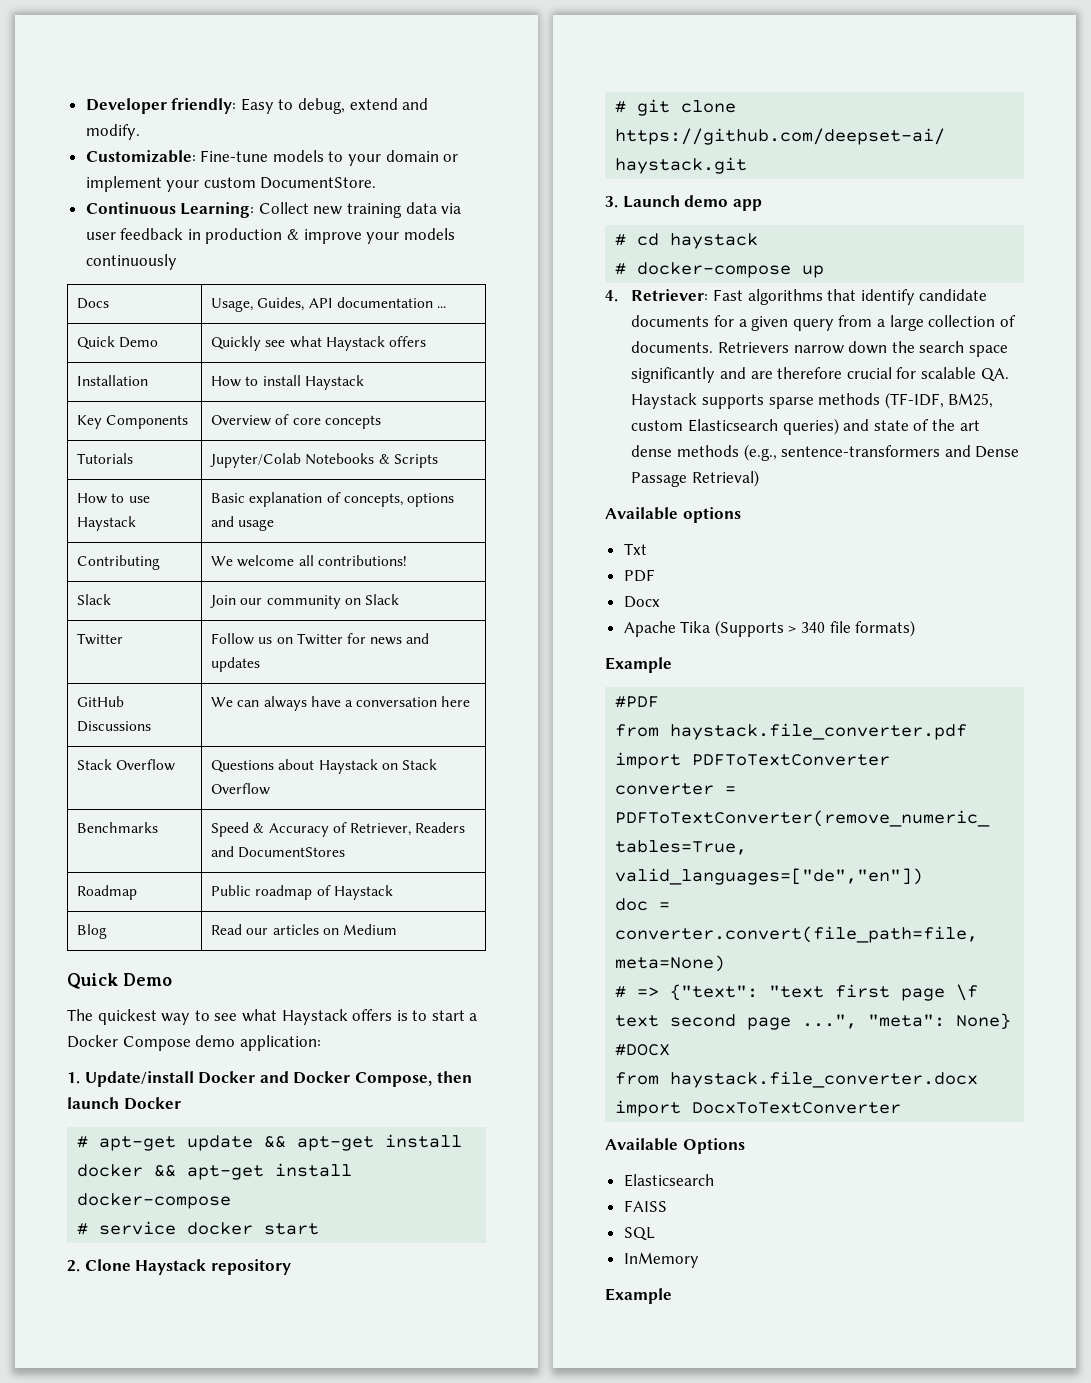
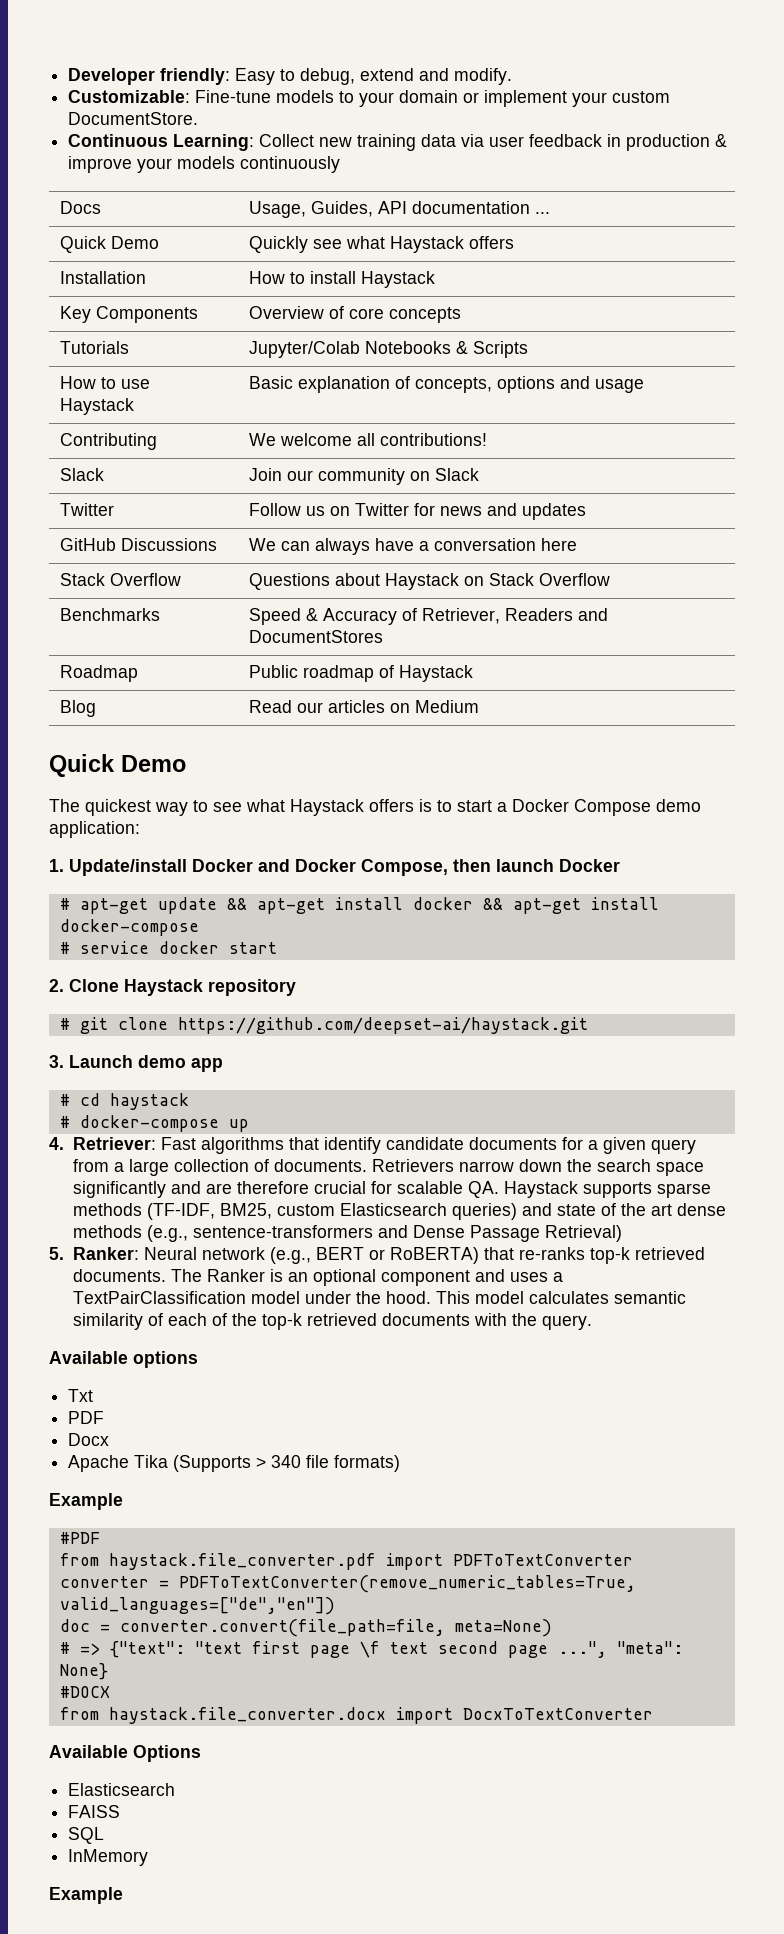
+ 5. Ranker: Neural network (e.g., BERT or RoBERTA) that re-ranks top-k retrieved documents. The Ranker is an optional component and uses a TextPairClassification model under the hood. This model calculates semantic similarity of each of the top-k retrieved documents with the query.

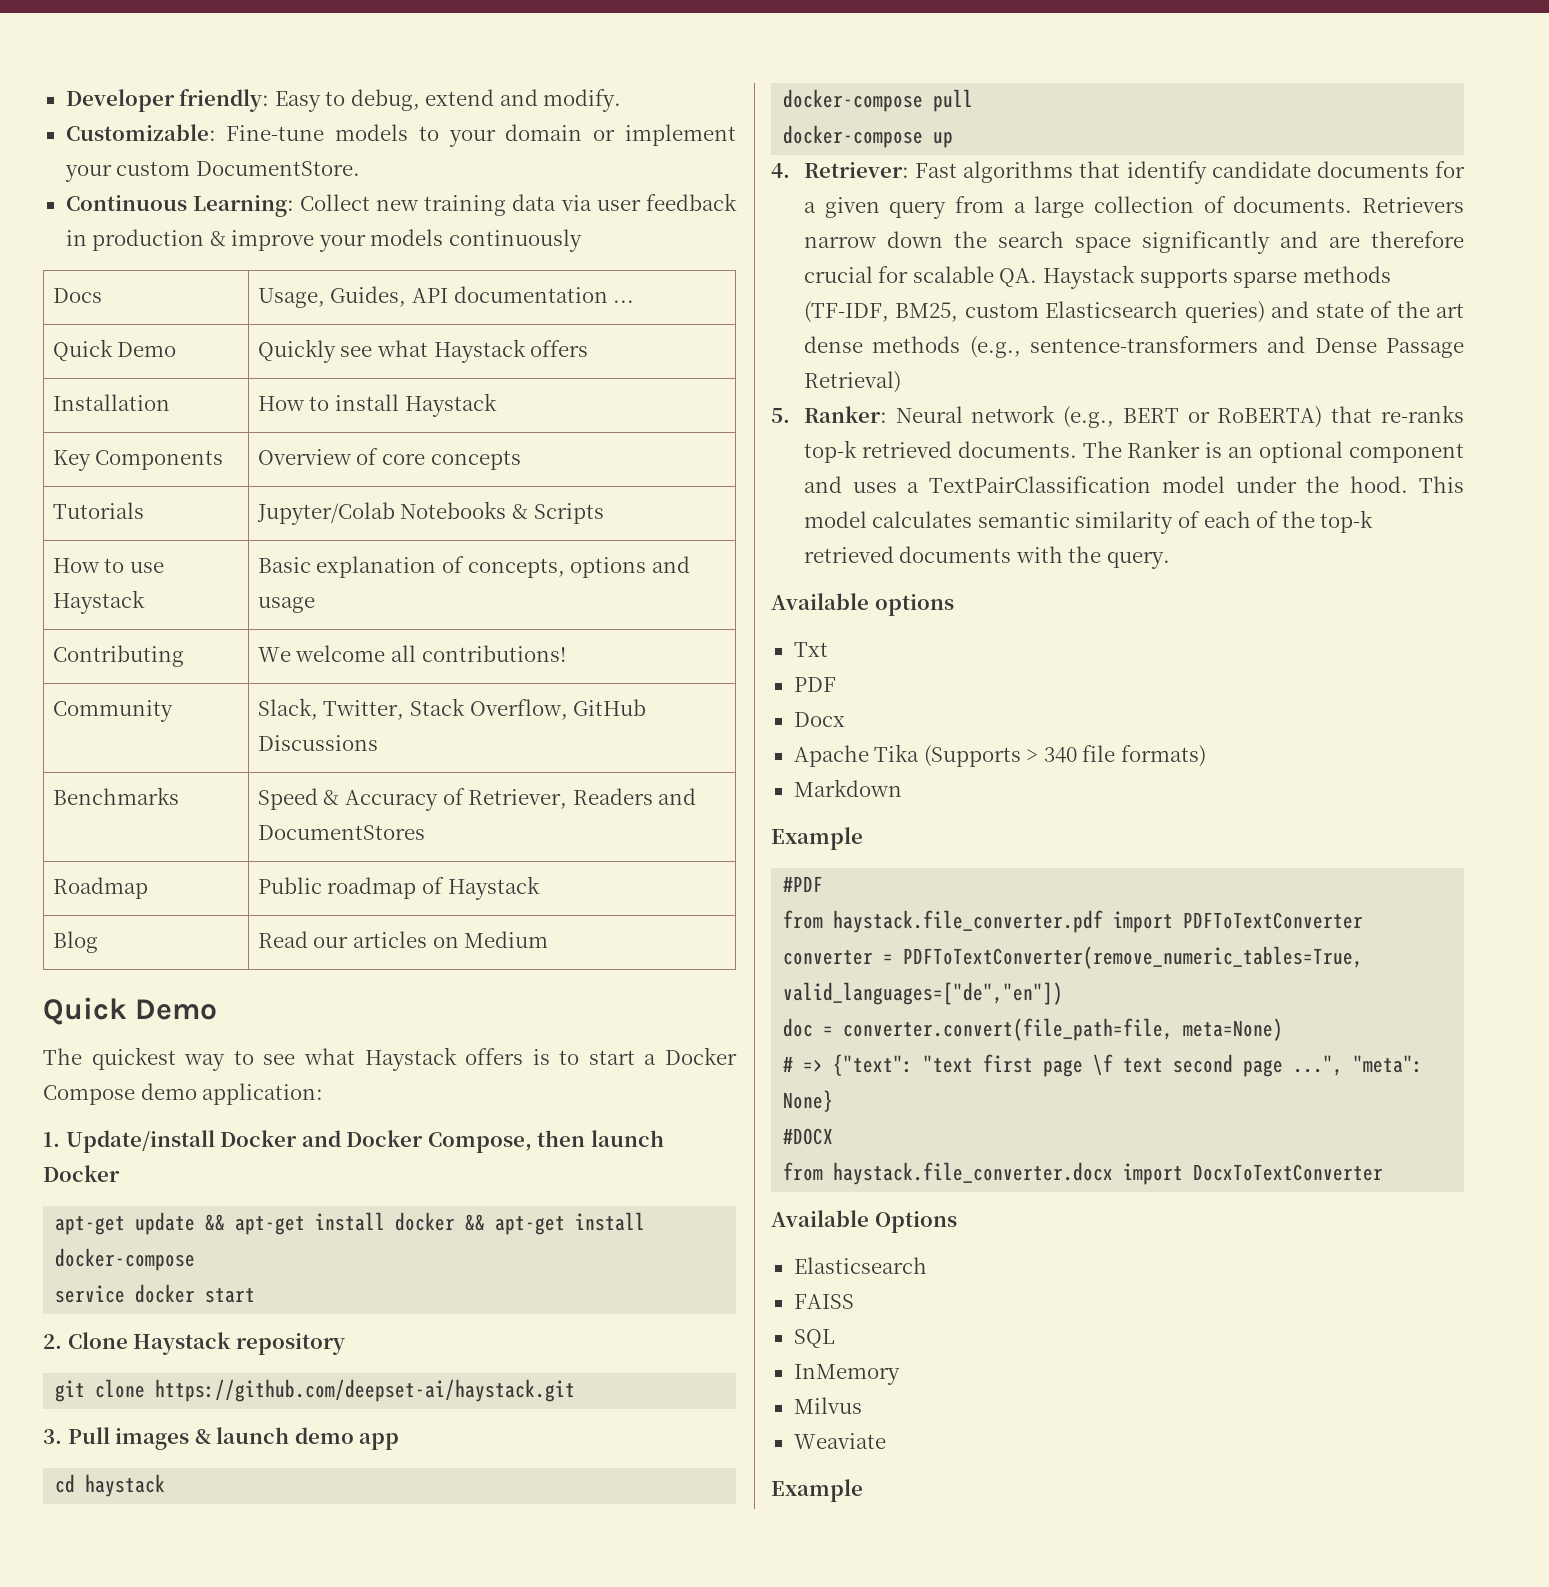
- Slack | Join our community on Slack
- Twitter | Follow us on Twitter for news and updates
- GitHub Discussions | We can always have a conversation here
- Stack Overflow | Questions about Haystack on Stack Overflow
+ Community | Slack, Twitter, Stack Overflow, GitHub Discussions
- # apt-get update && apt-get install docker && apt-get install docker-compose
+ apt-get update && apt-get install docker && apt-get install docker-compose
- # service docker start
+ service docker start
- # git clone https://github.com/deepset-ai/haystack.git
+ git clone https://github.com/deepset-ai/haystack.git
- 3. Launch demo app
+ 3. Pull images & launch demo app
- # cd haystack
+ cd haystack
- # docker-compose up
+ docker-compose pull
+ docker-compose up
+ Markdown
+ Milvus
+ Weaviate

